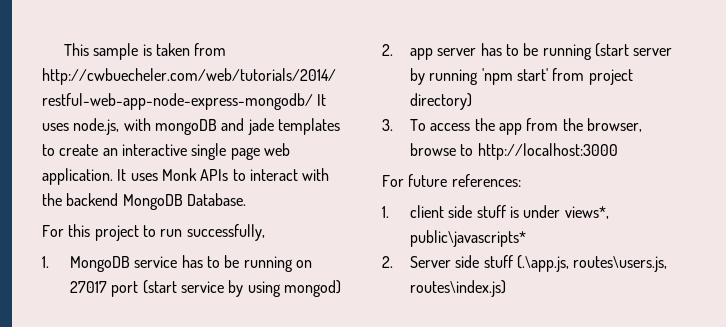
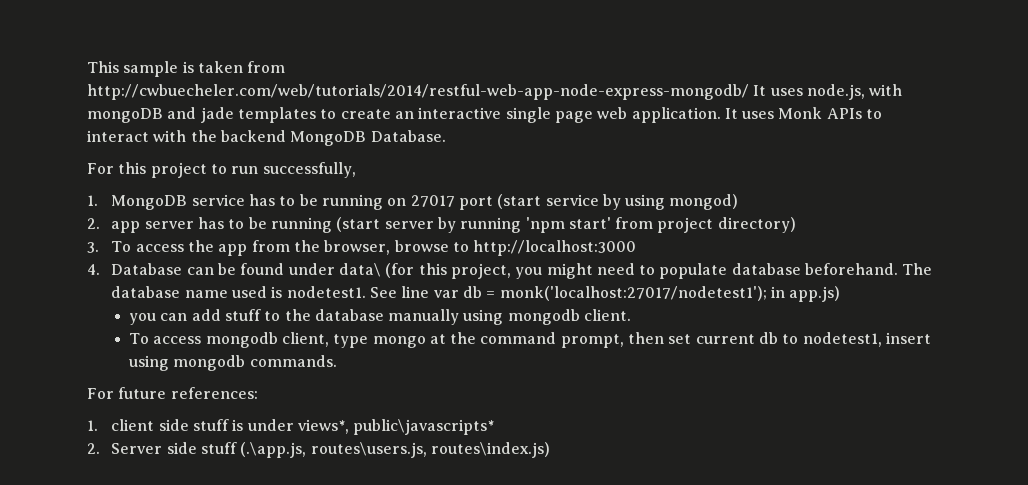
+ 4. Database can be found under data\ (for this project, you might need to populate database beforehand. The database name used is nodetest1. See line var db = monk('localhost:27017/nodetest1'); in app.js)
+ you can add stuff to the database manually using mongodb client.
+ To access mongodb client, type mongo at the command prompt, then set current db to nodetest1, insert using mongodb commands.

